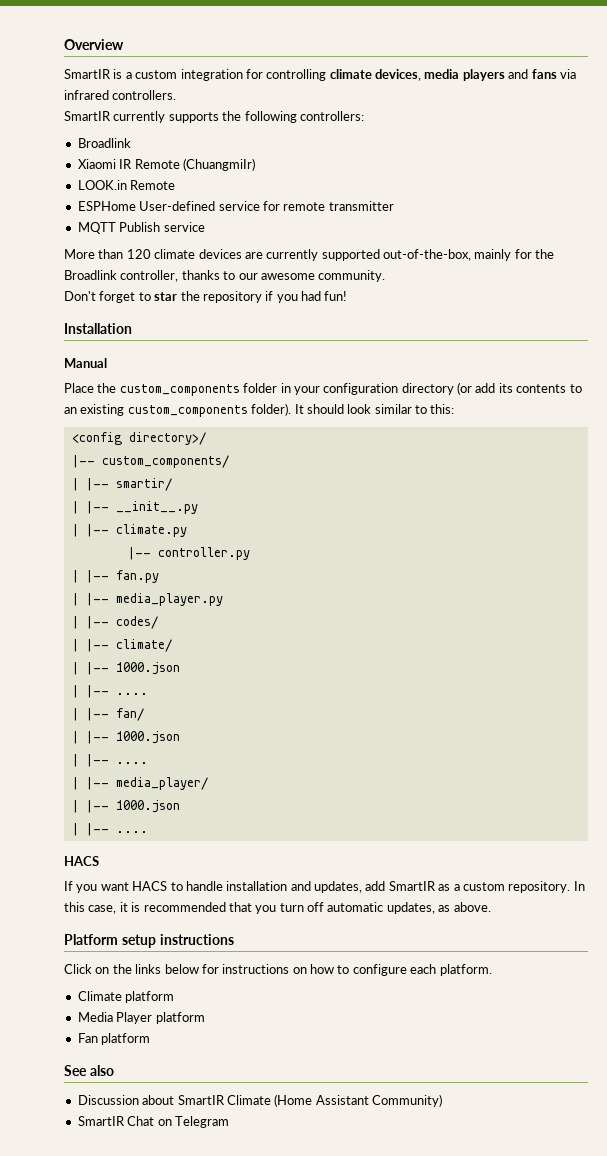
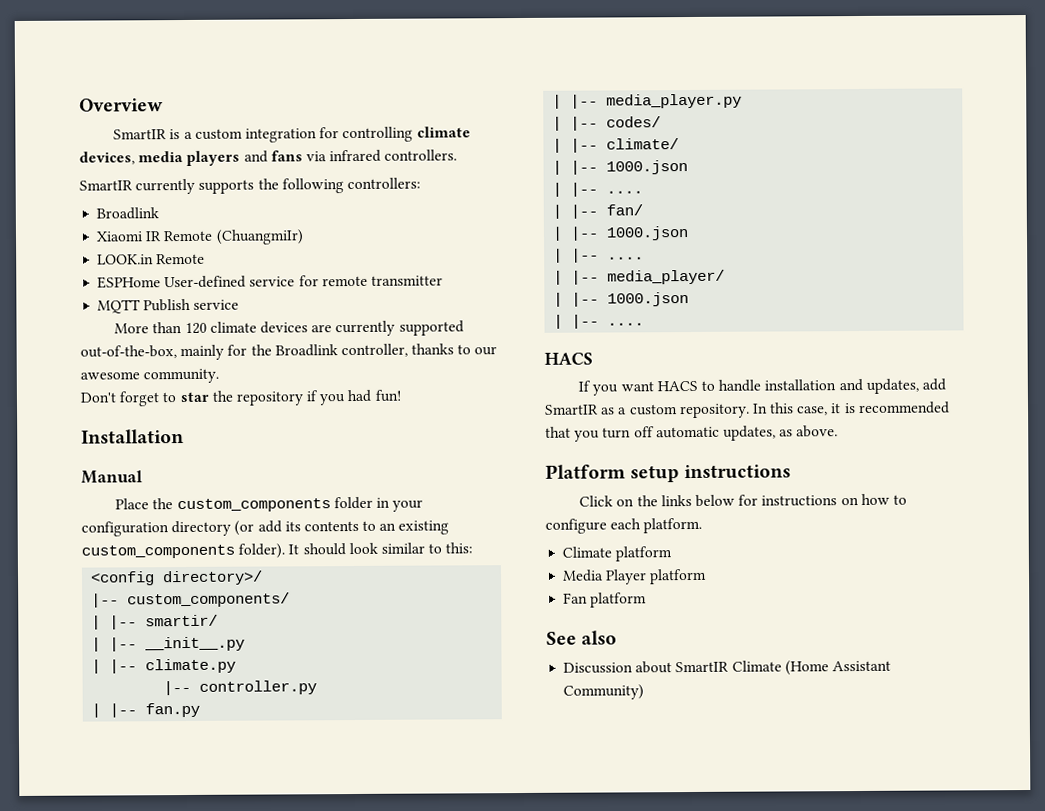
- SmartIR Chat on Telegram

